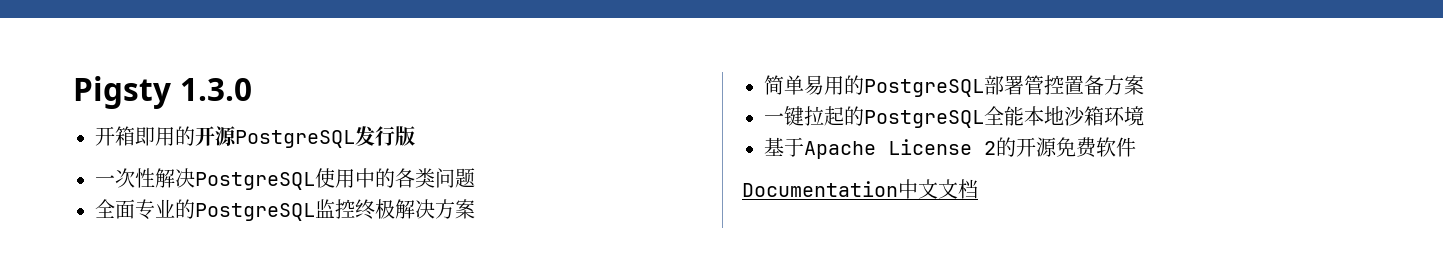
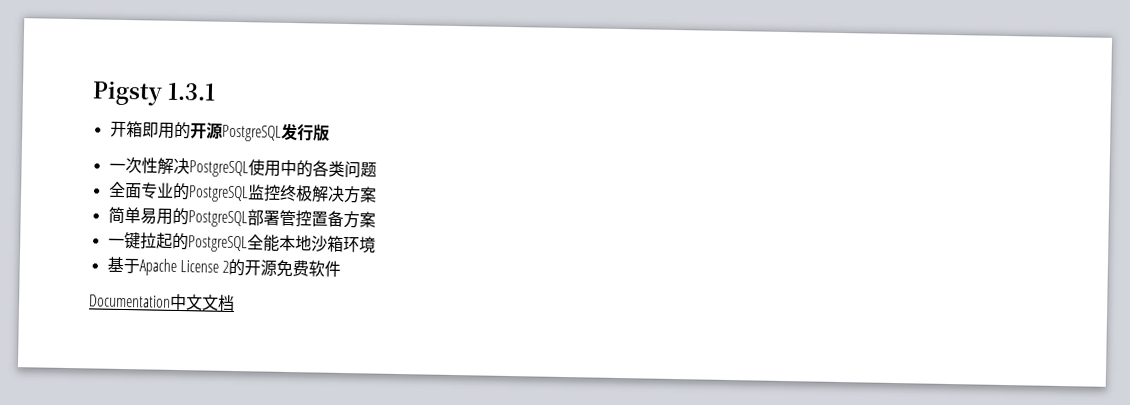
- Pigsty 1.3.0
+ Pigsty 1.3.1

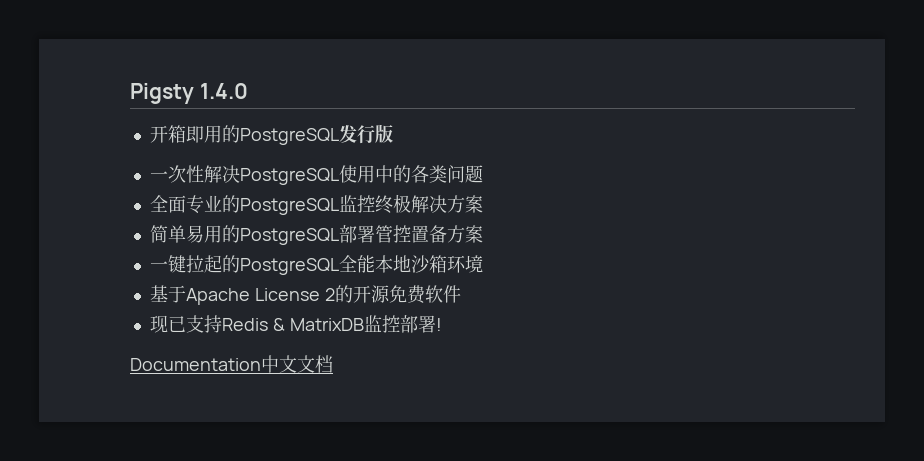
- Pigsty 1.3.1
+ Pigsty 1.4.0
- 开箱即用的开源PostgreSQL发行版
+ 开箱即用的PostgreSQL发行版
+ 现已支持Redis & MatrixDB监控部署!

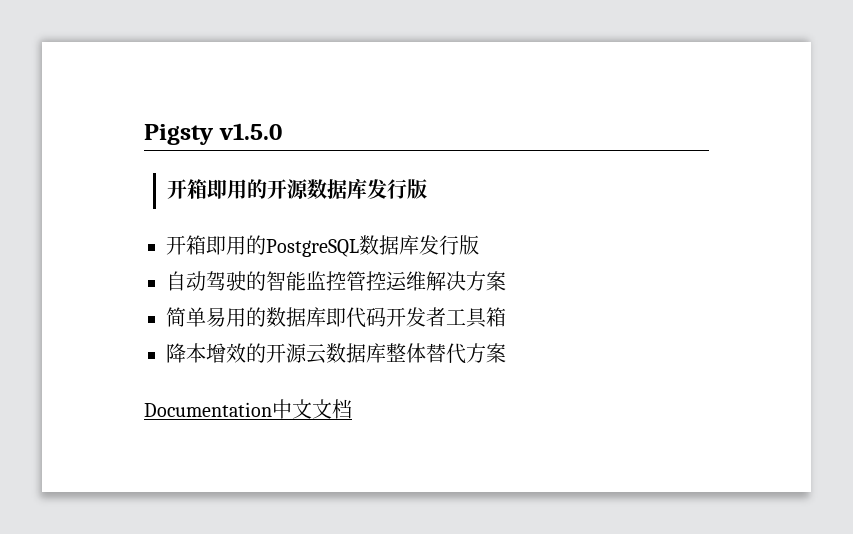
- Pigsty 1.4.0
+ Pigsty v1.5.0
+ 开箱即用的开源数据库发行版
- 开箱即用的PostgreSQL发行版
- 一次性解决PostgreSQL使用中的各类问题
- 全面专业的PostgreSQL监控终极解决方案
+ 开箱即用的PostgreSQL数据库发行版
+ 自动驾驶的智能监控管控运维解决方案
- 简单易用的PostgreSQL部署管控置备方案
- 一键拉起的PostgreSQL全能本地沙箱环境
- 基于Apache License 2的开源免费软件
- 现已支持Redis & MatrixDB监控部署!
+ 简单易用的数据库即代码开发者工具箱
+ 降本增效的开源云数据库整体替代方案

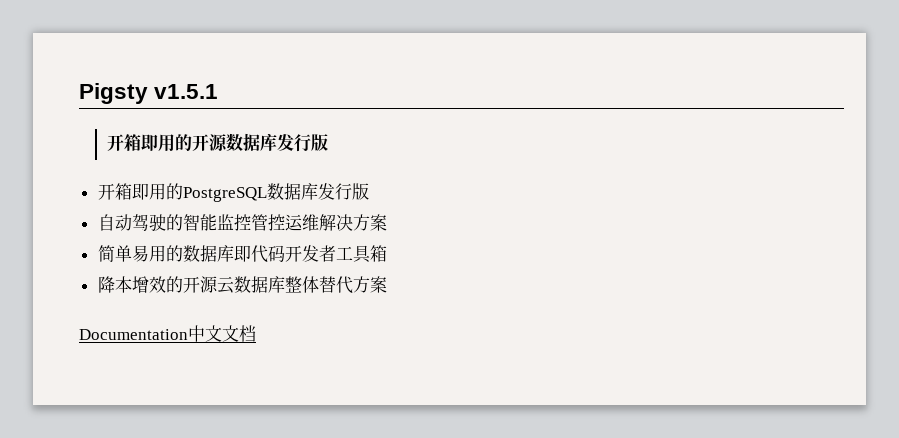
- Pigsty v1.5.0
+ Pigsty v1.5.1

